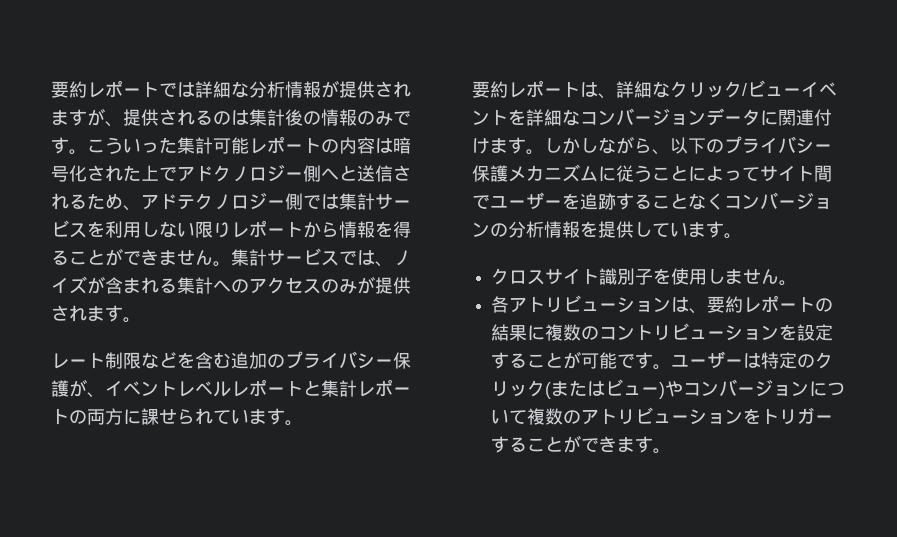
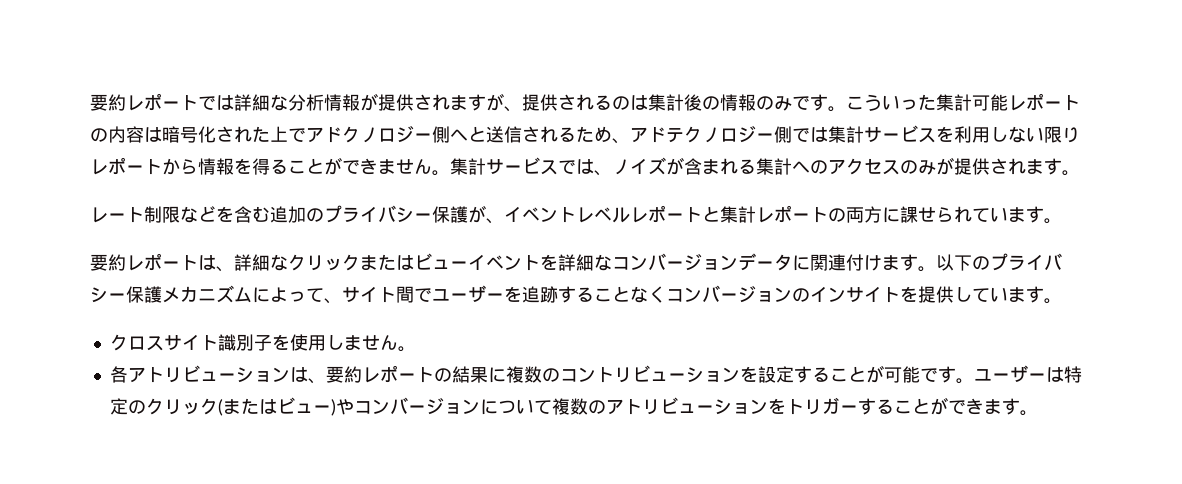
- 要約レポートは、詳細なクリック/ビューイベントを詳細なコンバージョンデータに関連付けます。
+ 要約レポートは、詳細なクリックまたはビューイベントを詳細なコンバージョンデータに関連付けます。
- しかしながら、以下のプライバシー保護メカニズムに従うことによってサイト間でユーザーを追跡することなくコンバージョンの分析情報を提供しています。
+ 以下のプライバシー保護メカニズムによって、サイト間でユーザーを追跡することなくコンバージョンのインサイトを提供しています。

